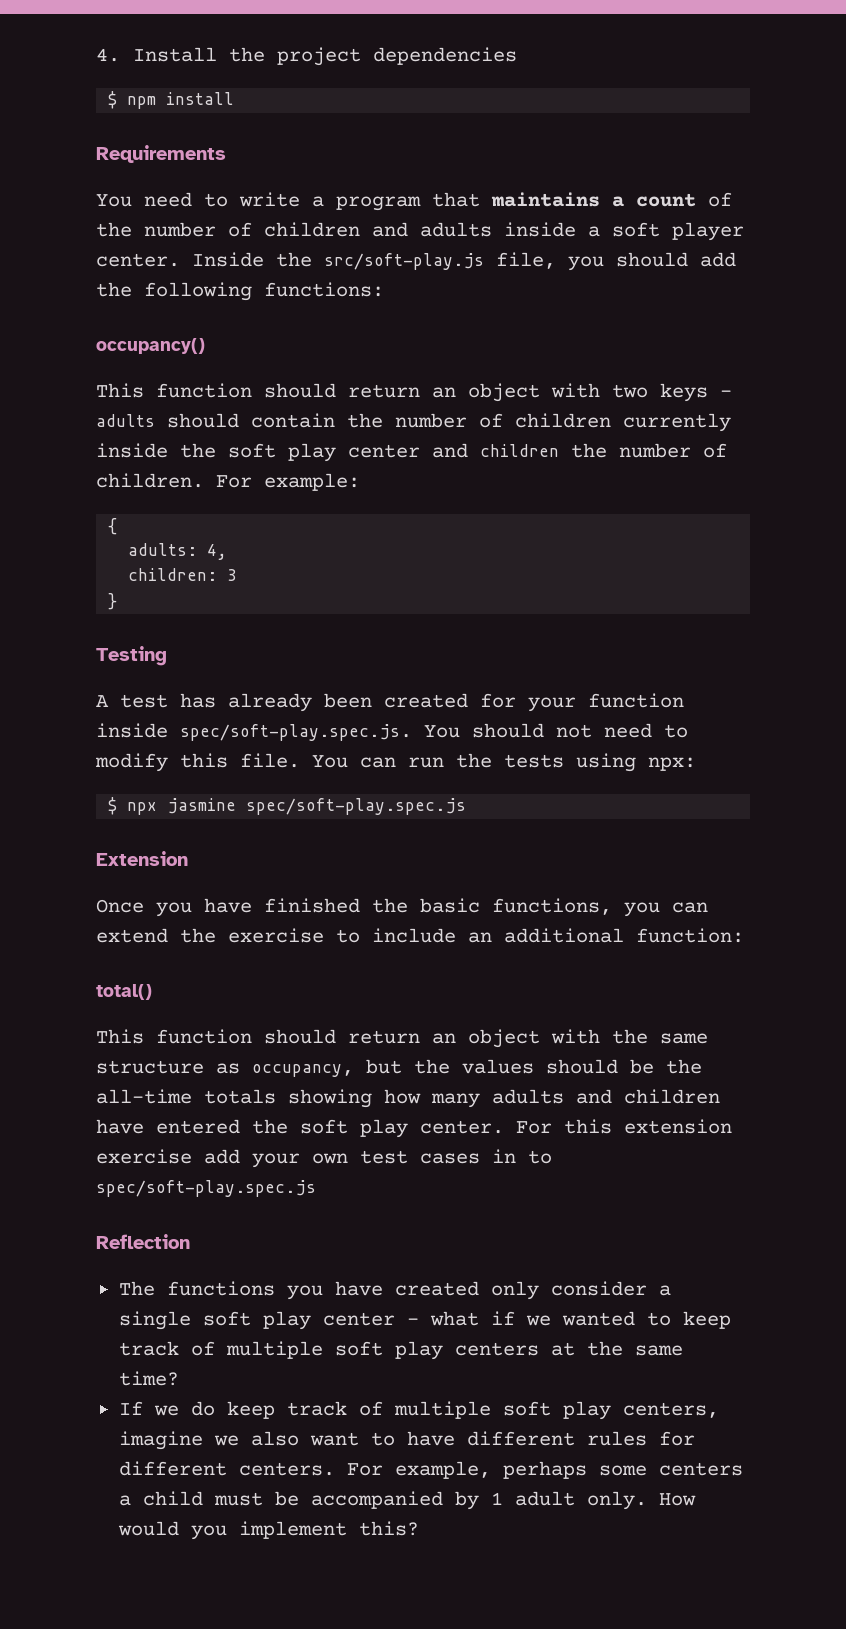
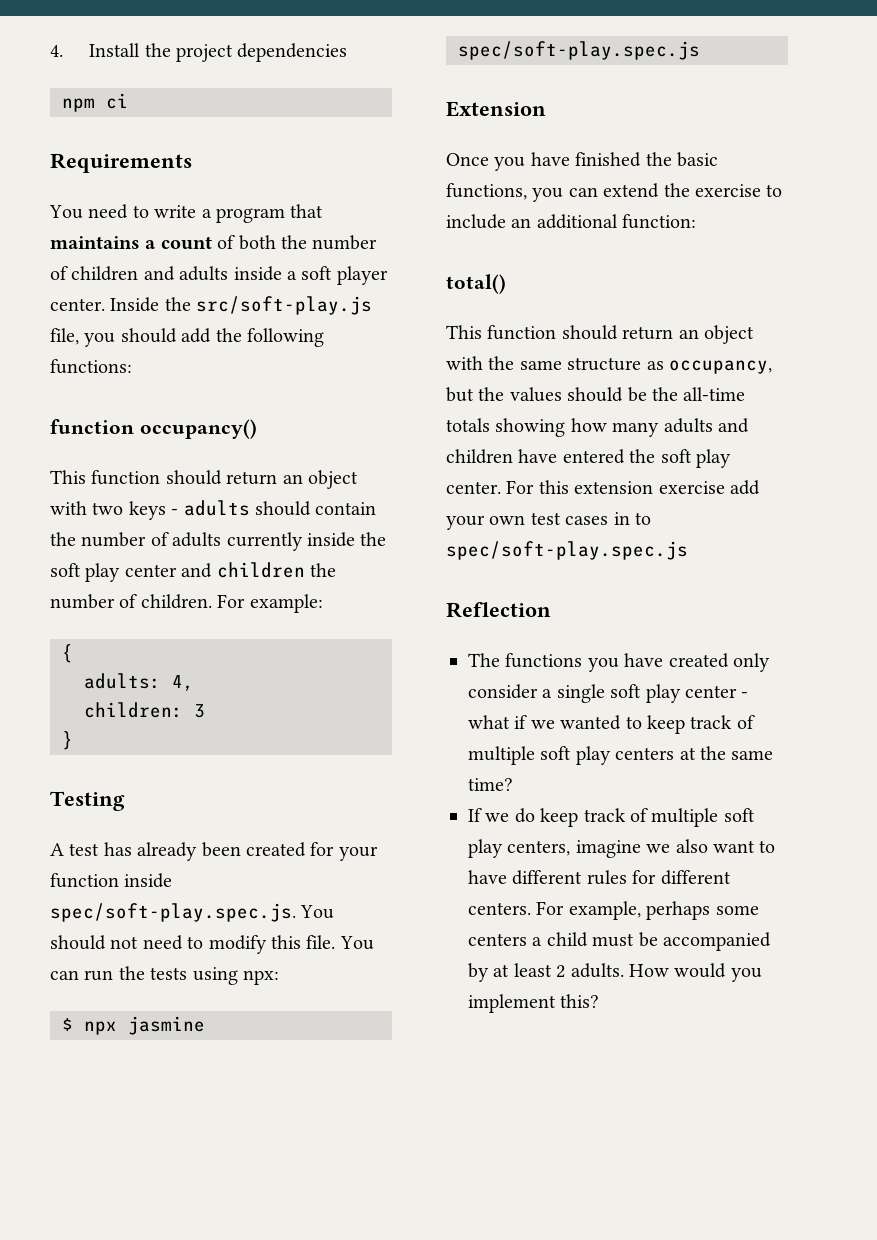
- $ npm install
+ npm ci
- You need to write a program that maintains a count of the number of children and adults inside a soft player center.
+ You need to write a program that maintains a count of both the number of children and adults inside a soft player center.
- occupancy()
+ function occupancy()
- This function should return an object with two keys - adults should contain the number of children currently inside the soft play center and children the number of children.
+ This function should return an object with two keys - adults should contain the number of adults currently inside the soft play center and children the number of children.
- For example, perhaps some centers a child must be accompanied by 1 adult only.
+ For example, perhaps some centers a child must be accompanied by at least 2 adults.

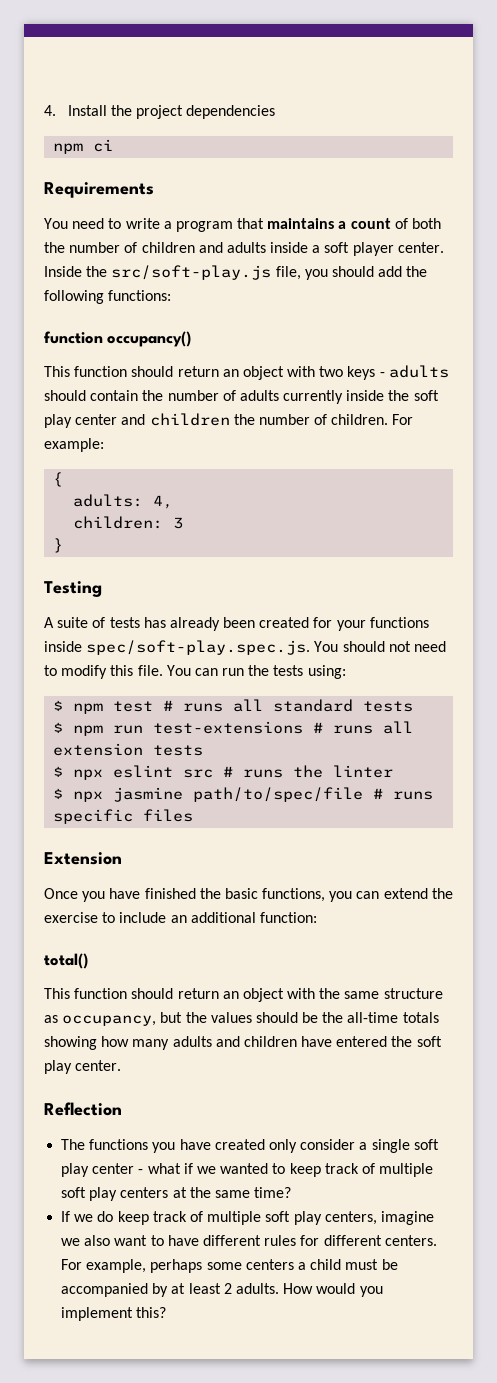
- A test has already been created for your function inside spec/soft-play.spec.js. You should not need to modify this file.
+ A suite of tests has already been created for your functions inside spec/soft-play.spec.js. You should not need to modify this file.
- You can run the tests using npx:
- $ npx jasmine spec/soft-play.spec.js
+ You can run the tests using:
+ $ npm test # runs all standard tests
+ $ npm run test-extensions # runs all extension tests
+ $ npx eslint src # runs the linter
+ $ npx jasmine path/to/spec/file # runs specific files
- For this extension exercise add your own test cases in to spec/soft-play.spec.js

